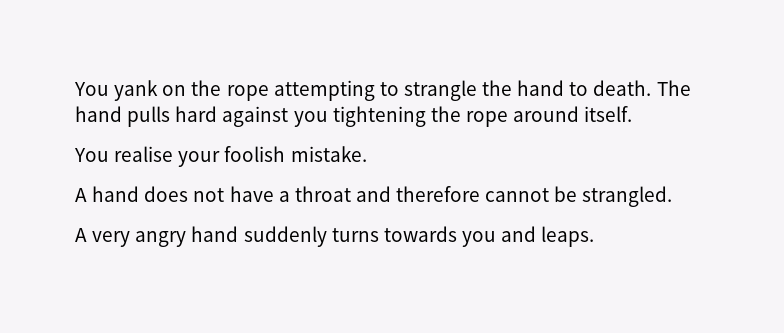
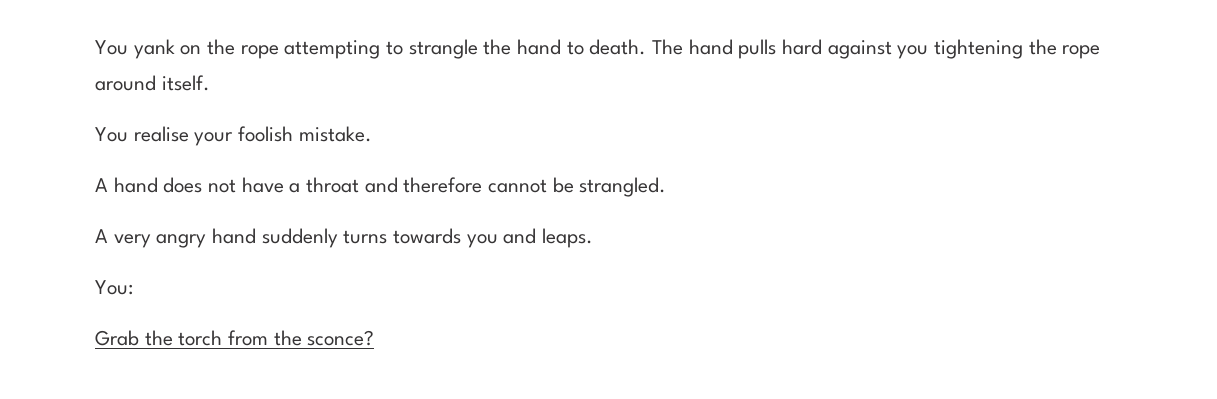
+ You:
+ Grab the torch from the sconce?

